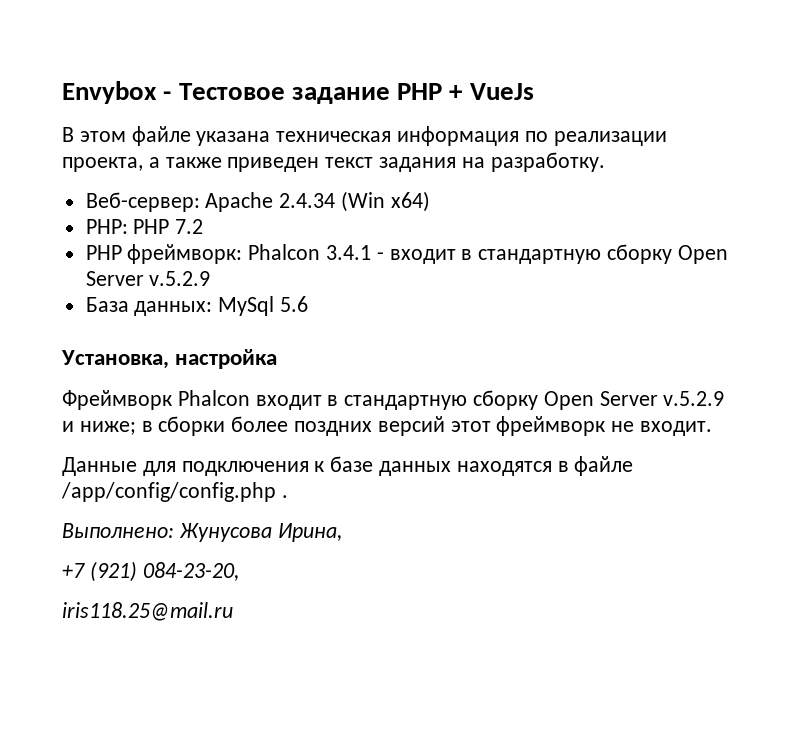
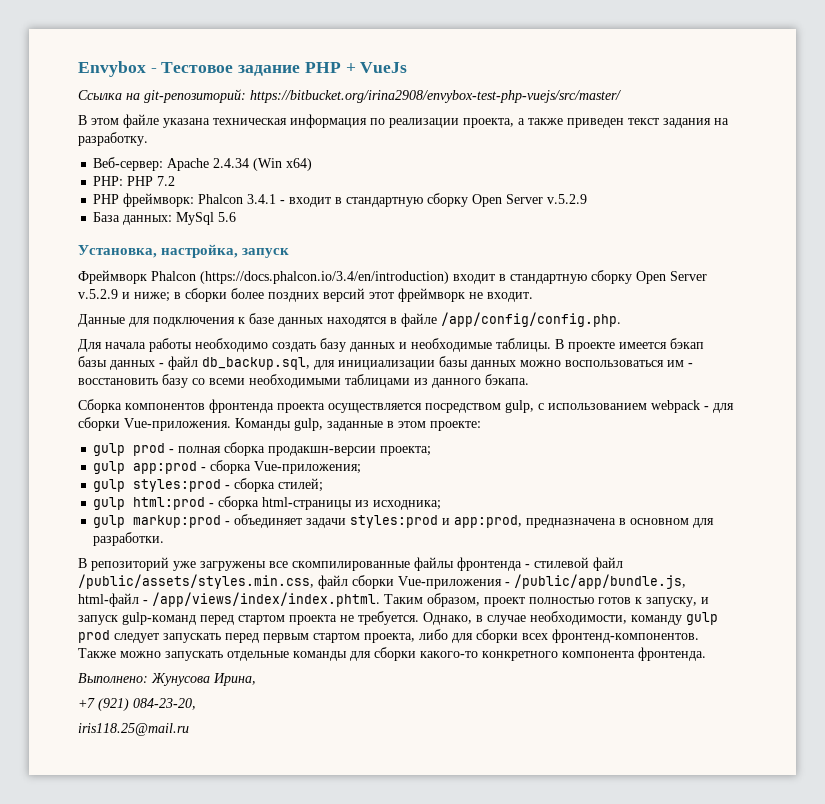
+ Ссылка на git-репозиторий: https://bitbucket.org/irina2908/envybox-test-php-vuejs/src/master/
- Установка, настройка
+ Установка, настройка, запуск
- Фреймворк Phalcon входит в стандартную сборку Open Server v.5.2.9 и ниже; в сборки более поздних версий этот фреймворк не входит.
+ Фреймворк Phalcon (https://docs.phalcon.io/3.4/en/introduction) входит в стандартную сборку Open Server v.5.2.9 и ниже; в сборки более поздних версий этот фреймворк не входит.
- Данные для подключения к базе данных находятся в файле /app/config/config.php .
+ Данные для подключения к базе данных находятся в файле /app/config/config.php.
+ Для начала работы необходимо создать базу данных и необходимые таблицы. В проекте имеется бэкап базы данных - файл db_backup.sql, для инициализации базы данных можно воспользоваться им - восстановить базу со всеми необходимыми таблицами из данного бэкапа.
+ Сборка компонентов фронтенда проекта осуществляется посредством gulp, с использованием webpack - для сборки Vue-приложения. Команды gulp, заданные в этом проекте:
+ gulp prod - полная сборка продакшн-версии проекта;
+ gulp app:prod - сборка Vue-приложения;
+ gulp styles:prod - сборка стилей;
+ gulp html:prod - сборка html-страницы из исходника;
+ gulp markup:prod - объединяет задачи styles:prod и app:prod, предназначена в основном для разработки.
+ В репозиторий уже загружены все скомпилированные файлы фронтенда - стилевой файл /public/assets/styles.min.css, файл сборки Vue-приложения - /public/app/bundle.js, html-файл - /app/views/index/index.phtml. Таким образом, проект полностью готов к запуску, и запуск gulp-команд перед стартом проекта не требуется. Однако, в случае необходимости, команду gulp prod следует запускать перед первым стартом проекта, либо для сборки всех фронтенд-компонентов. Также можно запускать отдельные команды для сборки какого-то конкретного компонента фронтенда.

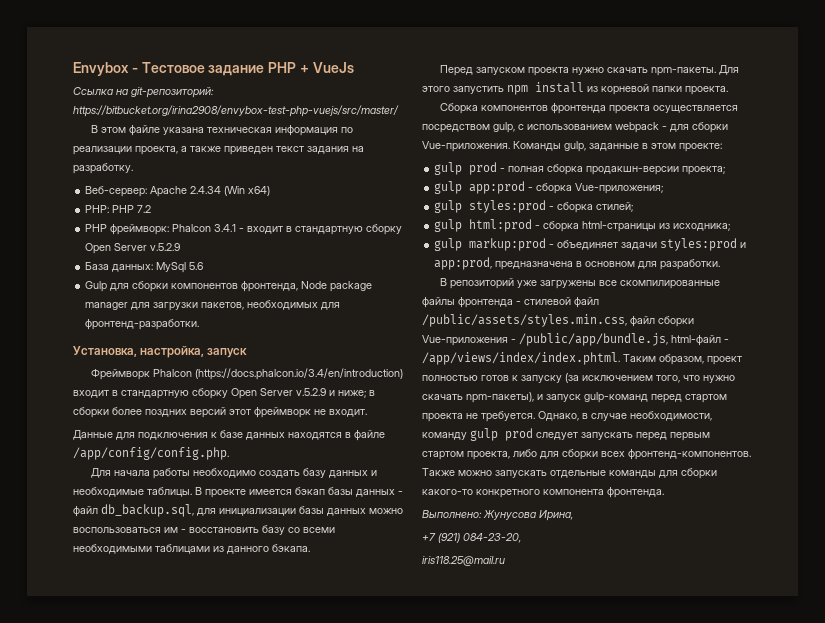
+ Gulp для сборки компонентов фронтенда, Node package manager для загрузки пакетов, необходимых для фронтенд-разработки.
+ Перед запуском проекта нужно скачать npm-пакеты. Для этого запустить npm install из корневой папки проекта.
- В репозиторий уже загружены все скомпилированные файлы фронтенда - стилевой файл /public/assets/styles.min.css, файл сборки Vue-приложения - /public/app/bundle.js, html-файл - /app/views/index/index.phtml. Таким образом, проект полностью готов к запуску, и запуск gulp-команд перед стартом проекта не требуется.
+ В репозиторий уже загружены все скомпилированные файлы фронтенда - стилевой файл /public/assets/styles.min.css, файл сборки Vue-приложения - /public/app/bundle.js, html-файл - /app/views/index/index.phtml. Таким образом, проект полностью готов к запуску (за исключением того, что нужно скачать npm-пакеты), и запуск gulp-команд перед стартом проекта не требуется.

